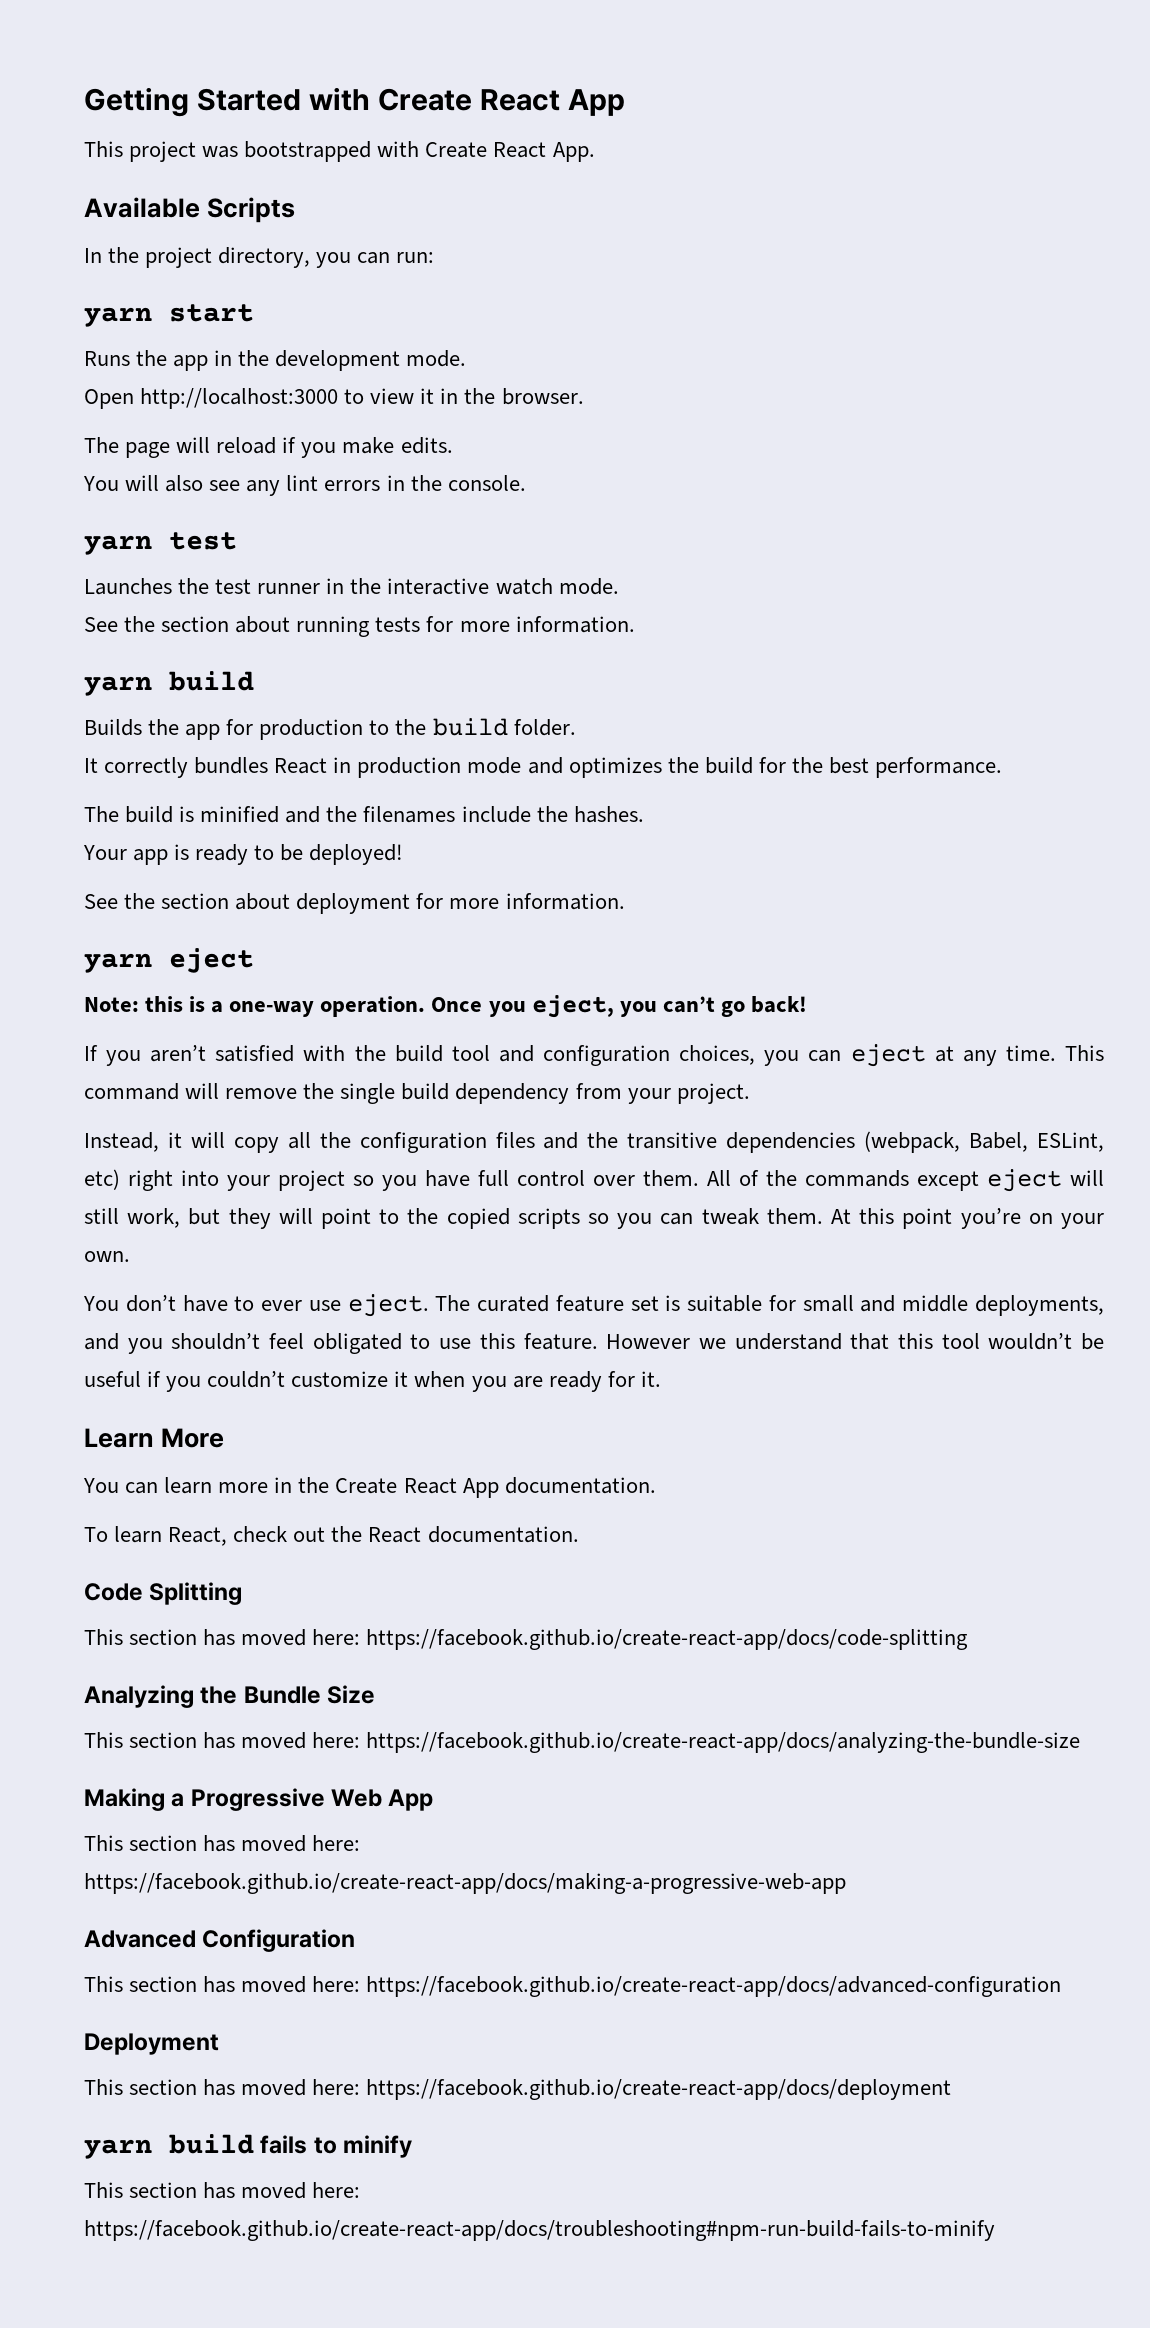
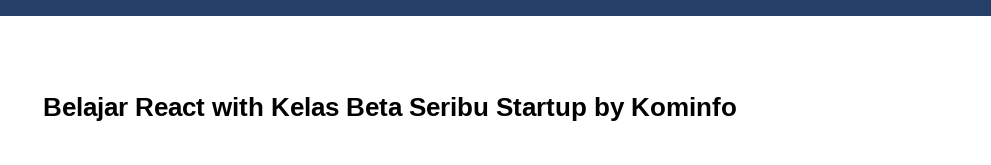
- Getting Started with Create React App
- This project was bootstrapped with Create React App.
- Available Scripts
- In the project directory, you can run:
- yarn start
- Runs the app in the development mode.
- Open http://localhost:3000 to view it in the browser.
- The page will reload if you make edits.
- You will also see any lint errors in the console.
- yarn test
- Launches the test runner in the interactive watch mode.
- See the section about running tests for more information.
- yarn build
- Builds the app for production to the build folder.
- It correctly bundles React in production mode and optimizes the build for the best performance.
- The build is minified and the filenames include the hashes.
- Your app is ready to be deployed!
- See the section about deployment for more information.
- yarn eject
- Note: this is a one-way operation. Once you eject, you can’t go back!
- If you aren’t satisfied with the build tool and configuration choices, you can eject at any time. This command will remove the single build dependency from your project.
- Instead, it will copy all the configuration files and the transitive dependencies (webpack, Babel, ESLint, etc) right into your project so you have full control over them. All of the commands except eject will still work, but they will point to the copied scripts so you can tweak them. At this point you’re on your own.
- You don’t have to ever use eject. The curated feature set is suitable for small and middle deployments, and you shouldn’t feel obligated to use this feature. However we understand that this tool wouldn’t be useful if you couldn’t customize it when you are ready for it.
- Learn More
- You can learn more in the Create React App documentation.
- To learn React, check out the React documentation.
- Code Splitting
- This section has moved here: https://facebook.github.io/create-react-app/docs/code-splitting
- Analyzing the Bundle Size
- This section has moved here: https://facebook.github.io/create-react-app/docs/analyzing-the-bundle-size
- Making a Progressive Web App
- This section has moved here: https://facebook.github.io/create-react-app/docs/making-a-progressive-web-app
- Advanced Configuration
- This section has moved here: https://facebook.github.io/create-react-app/docs/advanced-configuration
- Deployment
- This section has moved here: https://facebook.github.io/create-react-app/docs/deployment
- yarn build fails to minify
- This section has moved here: https://facebook.github.io/create-react-app/docs/troubleshooting#npm-run-build-fails-to-minify
+ Belajar React with Kelas Beta Seribu Startup by Kominfo

